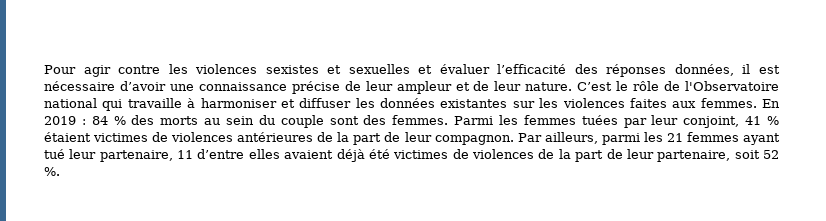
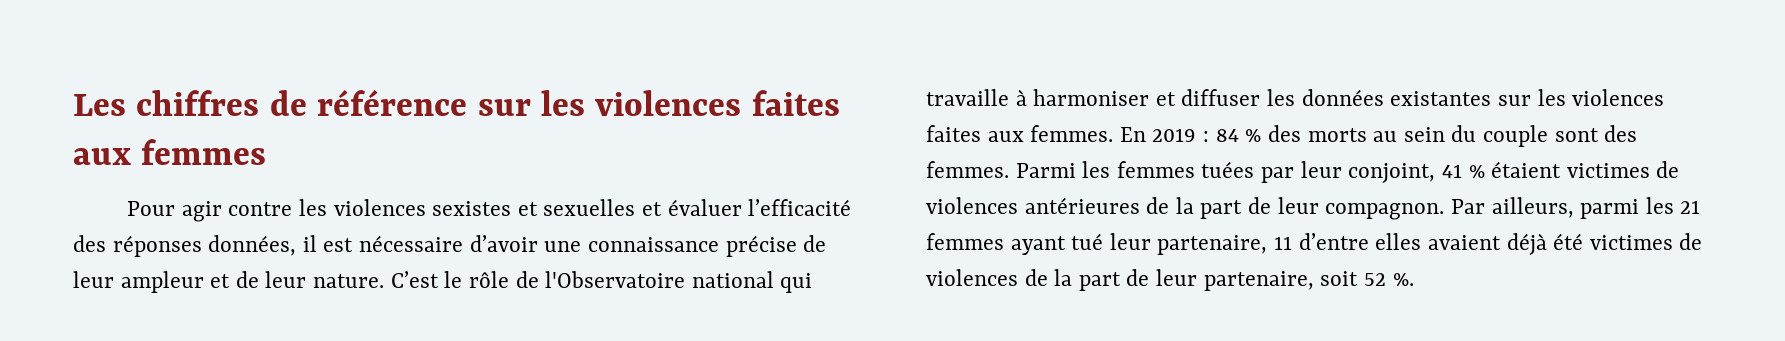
+ Les chiffres de référence sur les violences faites aux femmes

